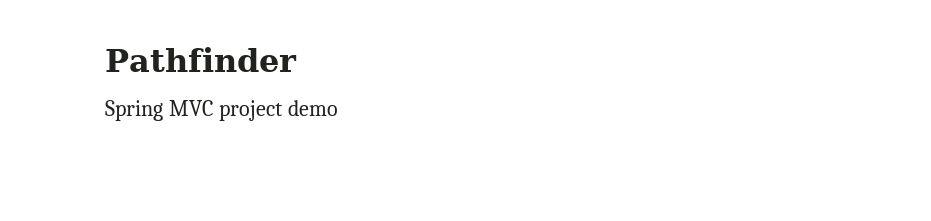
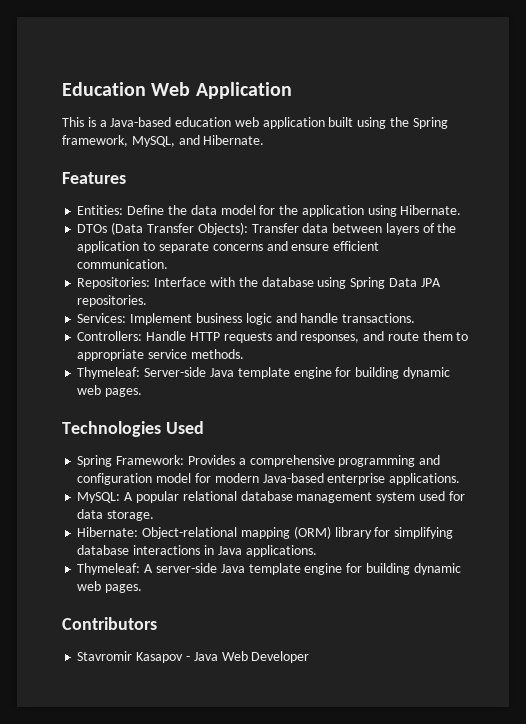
- Pathfinder
- Spring MVC project demo
+ Education Web Application
+ This is a Java-based education web application built using the Spring framework, MySQL, and Hibernate.
+ Features
+ Entities: Define the data model for the application using Hibernate.
+ DTOs (Data Transfer Objects): Transfer data between layers of the application to separate concerns and ensure efficient communication.
+ Repositories: Interface with the database using Spring Data JPA repositories.
+ Services: Implement business logic and handle transactions.
+ Controllers: Handle HTTP requests and responses, and route them to appropriate service methods.
+ Thymeleaf: Server-side Java template engine for building dynamic web pages.
+ Technologies Used
+ Spring Framework: Provides a comprehensive programming and configuration model for modern Java-based enterprise applications.
+ MySQL: A popular relational database management system used for data storage.
+ Hibernate: Object-relational mapping (ORM) library for simplifying database interactions in Java applications.
+ Thymeleaf: A server-side Java template engine for building dynamic web pages.
+ Contributors
+ Stavromir Kasapov - Java Web Developer

